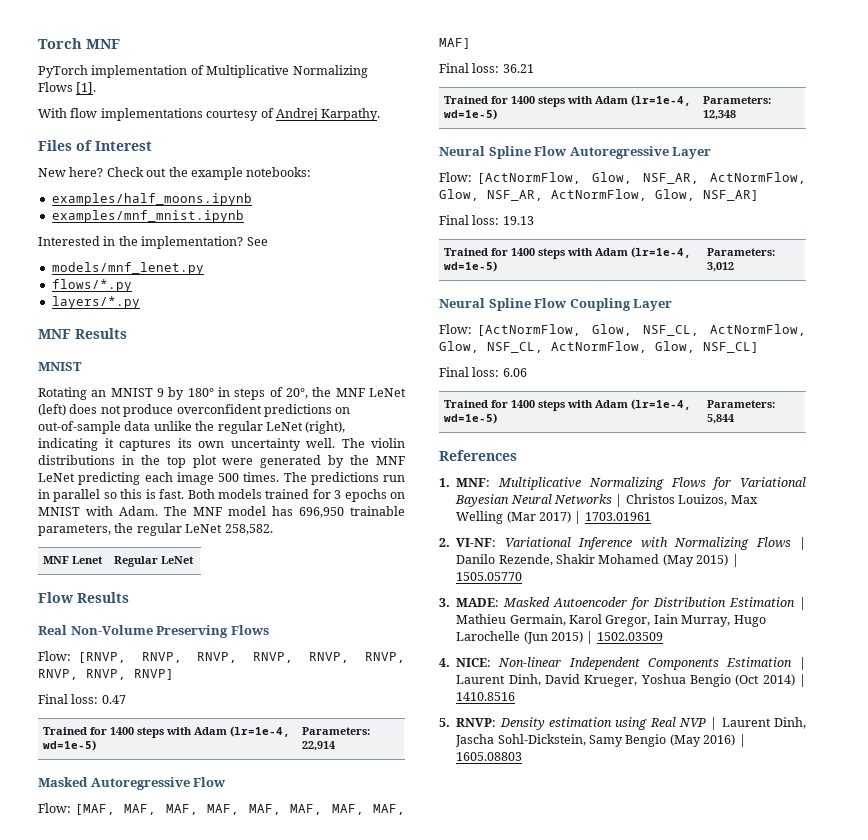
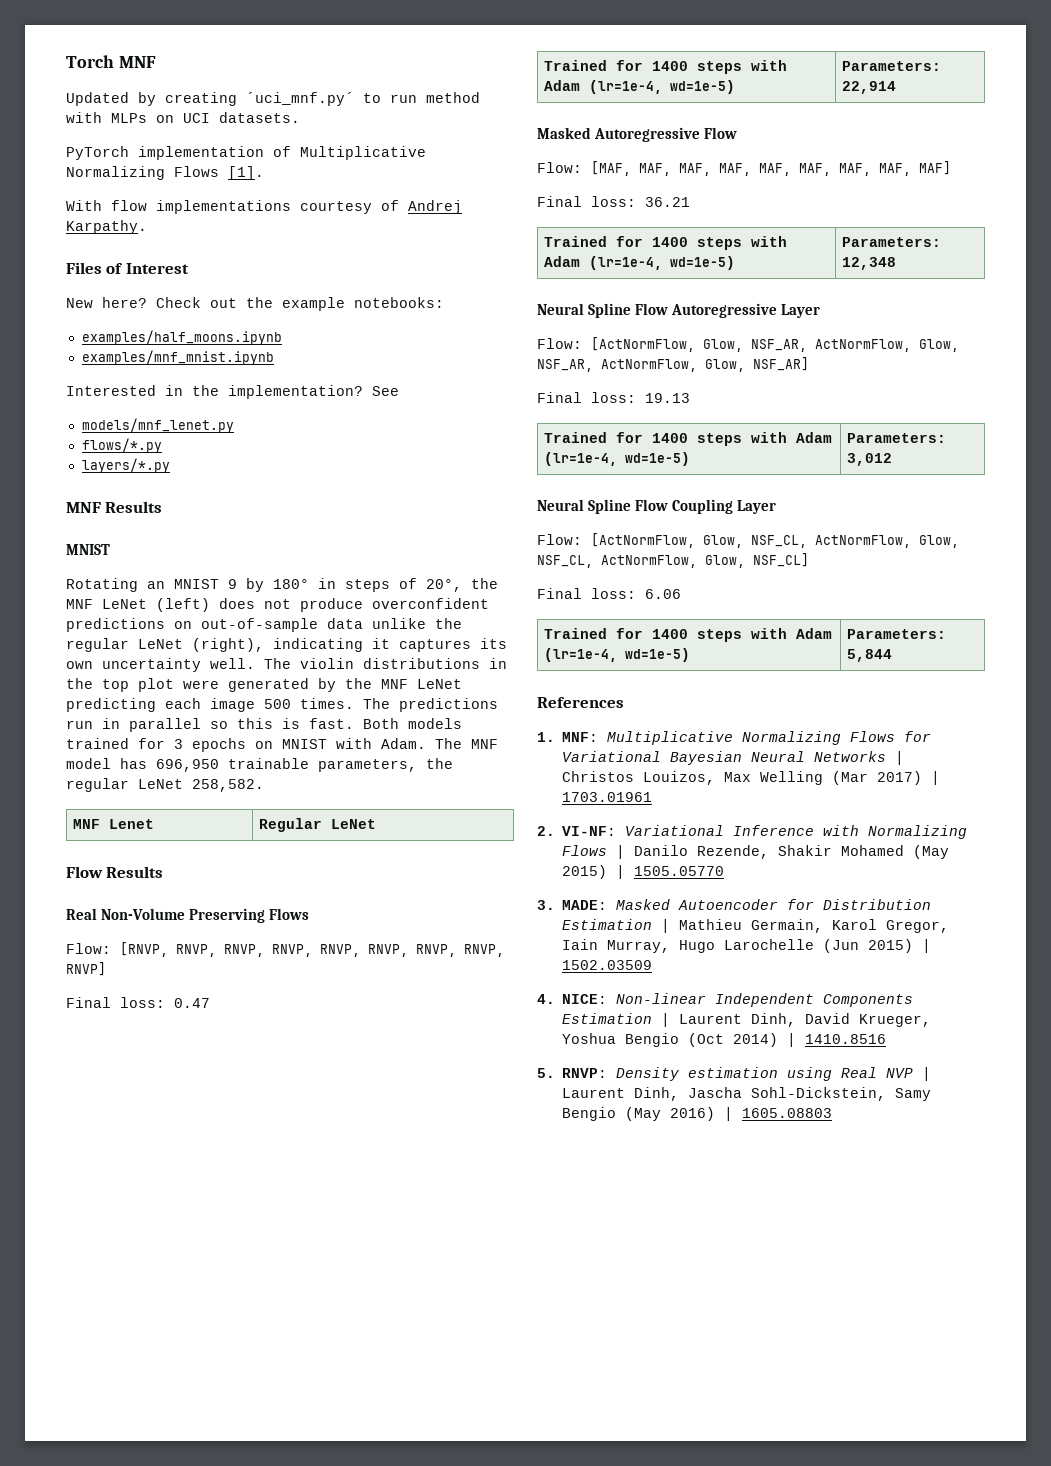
+ Updated by creating ´uci_mnf.py´ to run method with MLPs on UCI datasets.

